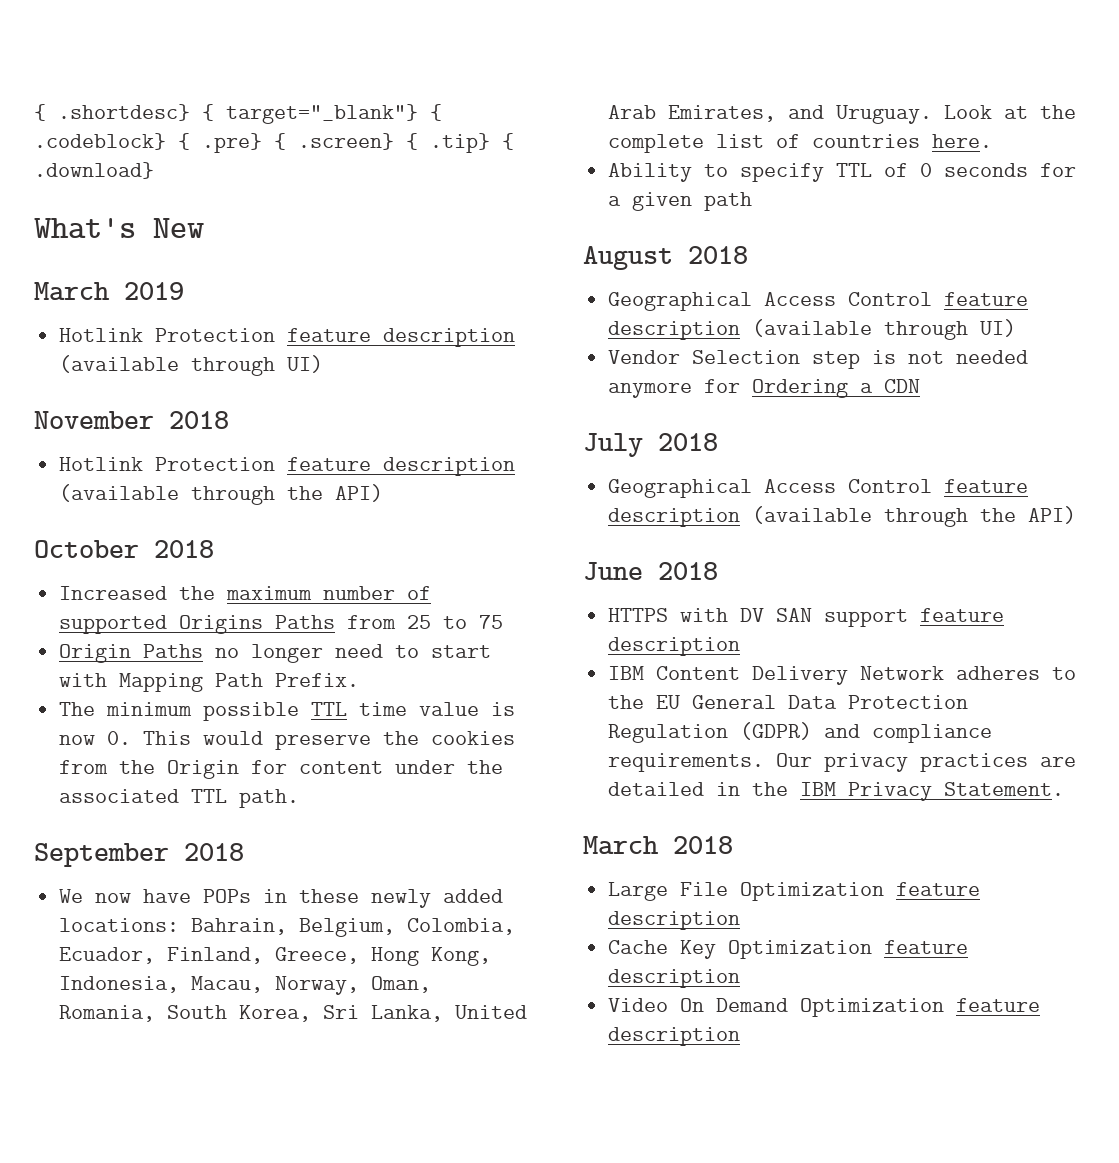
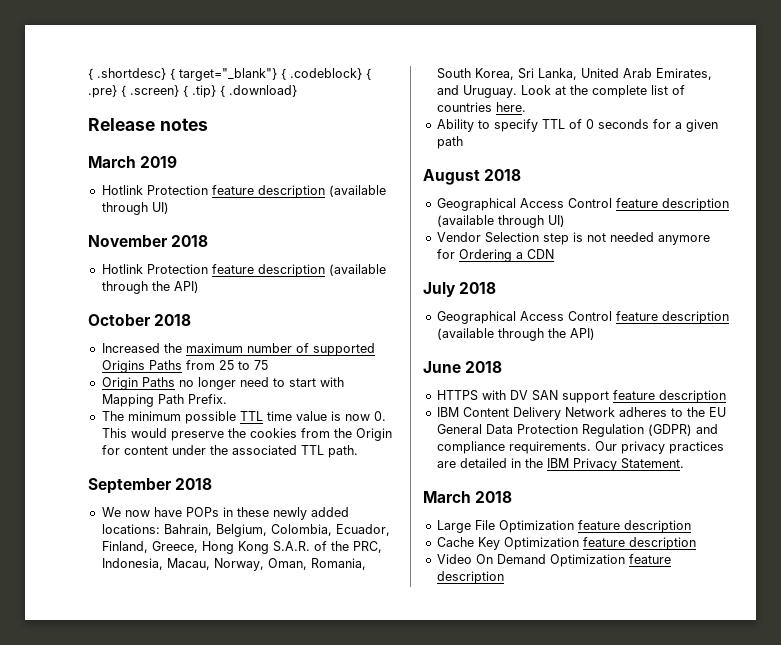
- What's New
+ Release notes
- We now have POPs in these newly added locations: Bahrain, Belgium, Colombia, Ecuador, Finland, Greece, Hong Kong, Indonesia, Macau, Norway, Oman, Romania, South Korea, Sri Lanka, United Arab Emirates, and Uruguay.
+ We now have POPs in these newly added locations: Bahrain, Belgium, Colombia, Ecuador, Finland, Greece, Hong Kong S.A.R. of the PRC, Indonesia, Macau, Norway, Oman, Romania, South Korea, Sri Lanka, United Arab Emirates, and Uruguay.

